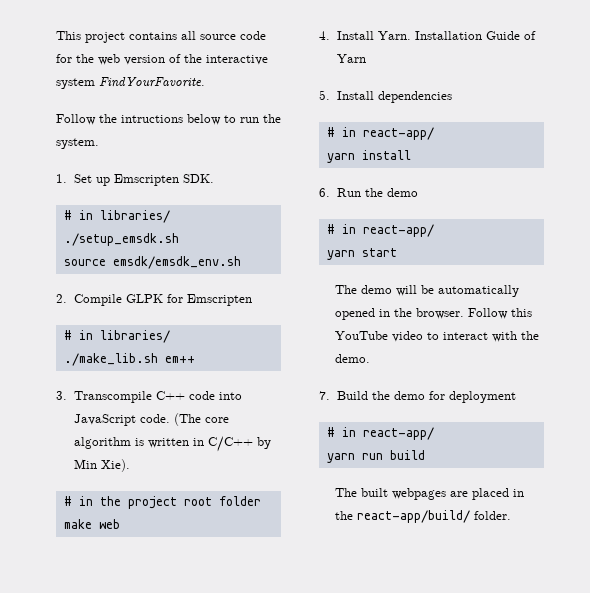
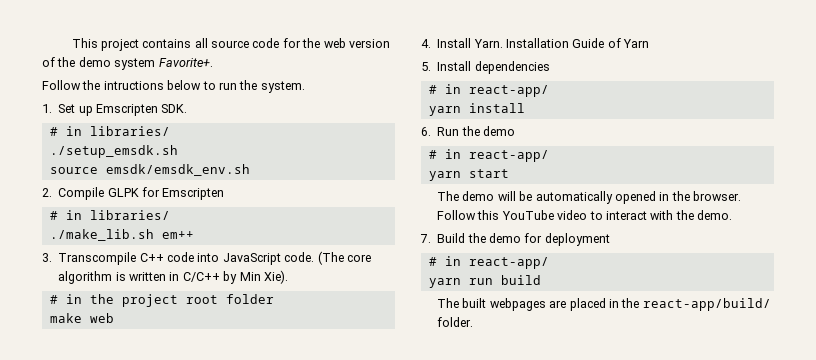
- This project contains all source code for the web version of the interactive system FindYourFavorite.
+ This project contains all source code for the web version of the demo system Favorite+.

